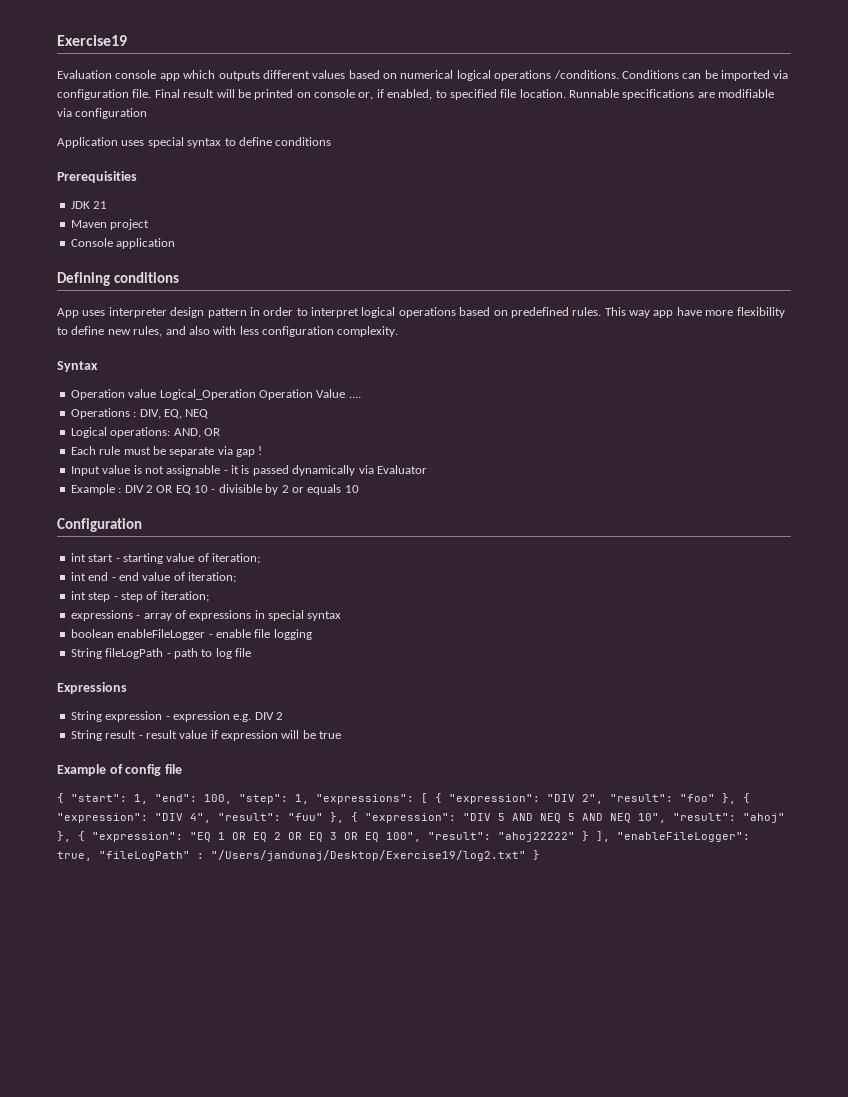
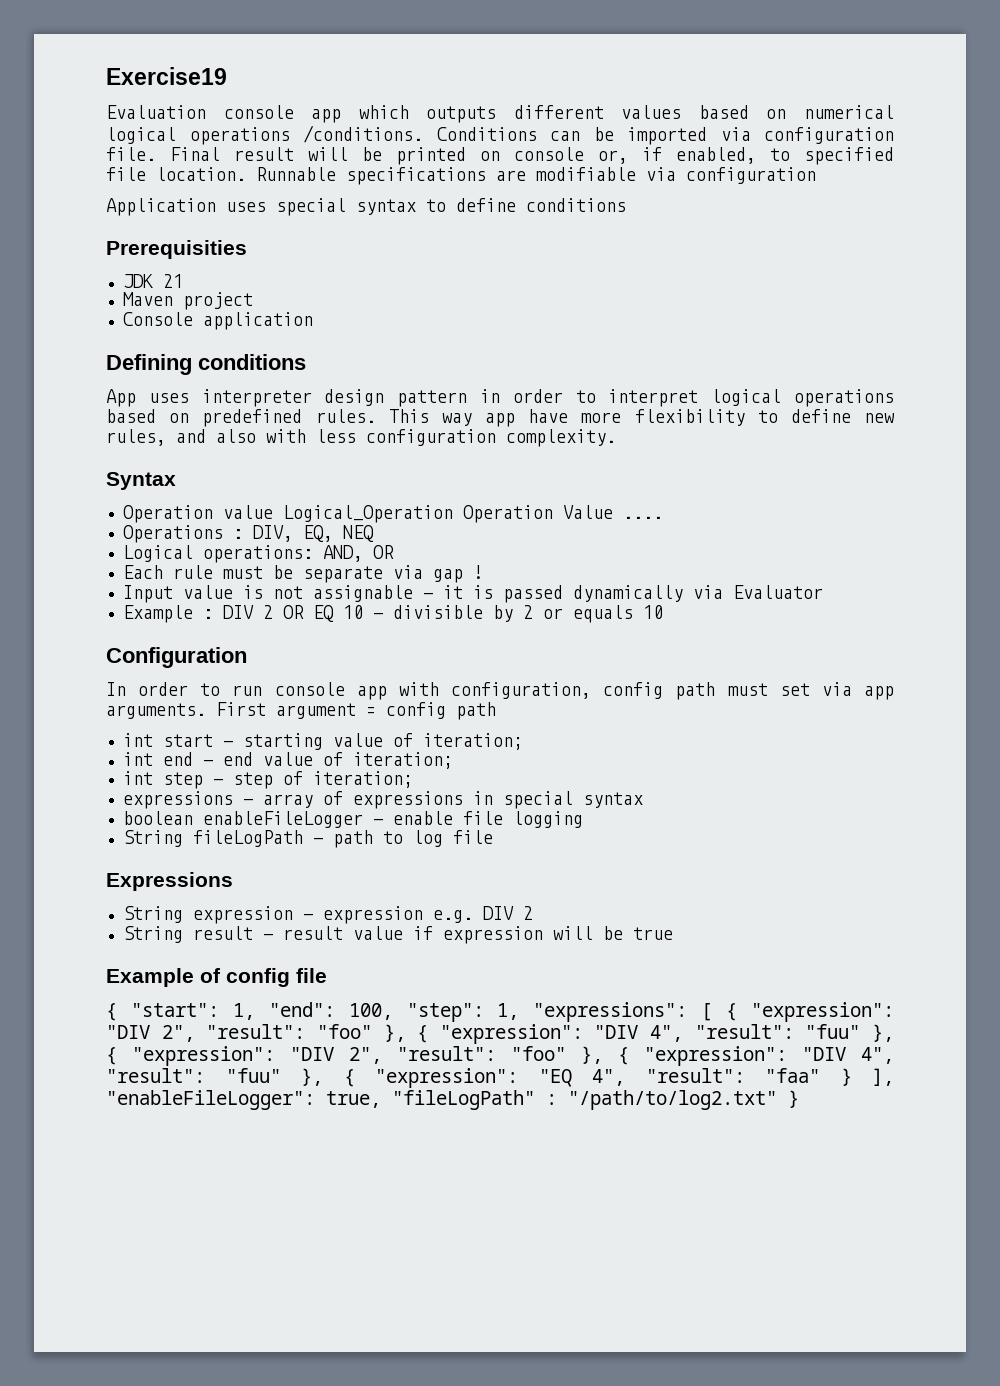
+ In order to run console app with configuration, config path must set via app arguments. First argument = config path
- { "start": 1, "end": 100, "step": 1, "expressions": [ { "expression": "DIV 2", "result": "foo" }, { "expression": "DIV 4", "result": "fuu" }, { "expression": "DIV 5 AND NEQ 5 AND NEQ 10", "result": "ahoj" }, { "expression": "EQ 1 OR EQ 2 OR EQ 3 OR EQ 100", "result": "ahoj22222" } ], "enableFileLogger": true, "fileLogPath" : "/Users/jandunaj/Desktop/Exercise19/log2.txt" }
+ { "start": 1, "end": 100, "step": 1, "expressions": [ { "expression": "DIV 2", "result": "foo" }, { "expression": "DIV 4", "result": "fuu" }, { "expression": "DIV 2", "result": "foo" }, { "expression": "DIV 4", "result": "fuu" }, { "expression": "EQ 4", "result": "faa" } ], "enableFileLogger": true, "fileLogPath" : "/path/to/log2.txt" }

